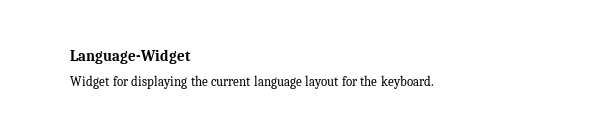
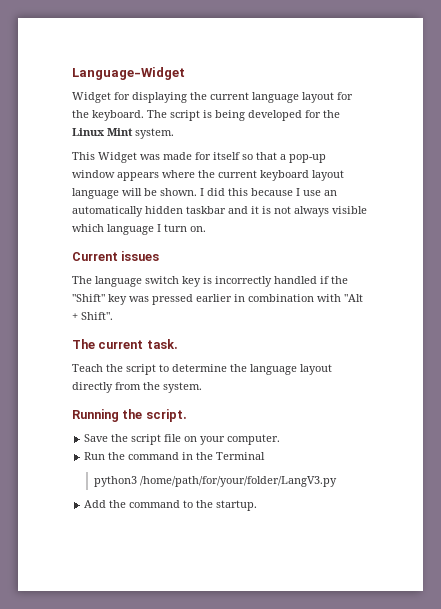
+ The script is being developed for the Linux Mint system.
+ This Widget was made for itself so that a pop-up window appears where the current keyboard layout language will be shown. I did this because I use an automatically hidden taskbar and it is not always visible which language I turn on.
+ Current issues
+ The language switch key is incorrectly handled if the "Shift" key was pressed earlier in combination with "Alt + Shift".
+ The current task.
+ Teach the script to determine the language layout directly from the system.
+ Running the script.
+ Save the script file on your computer.
+ Run the command in the Terminal
+ python3 /home/path/for/your/folder/LangV3.py
+ Add the command to the startup.

